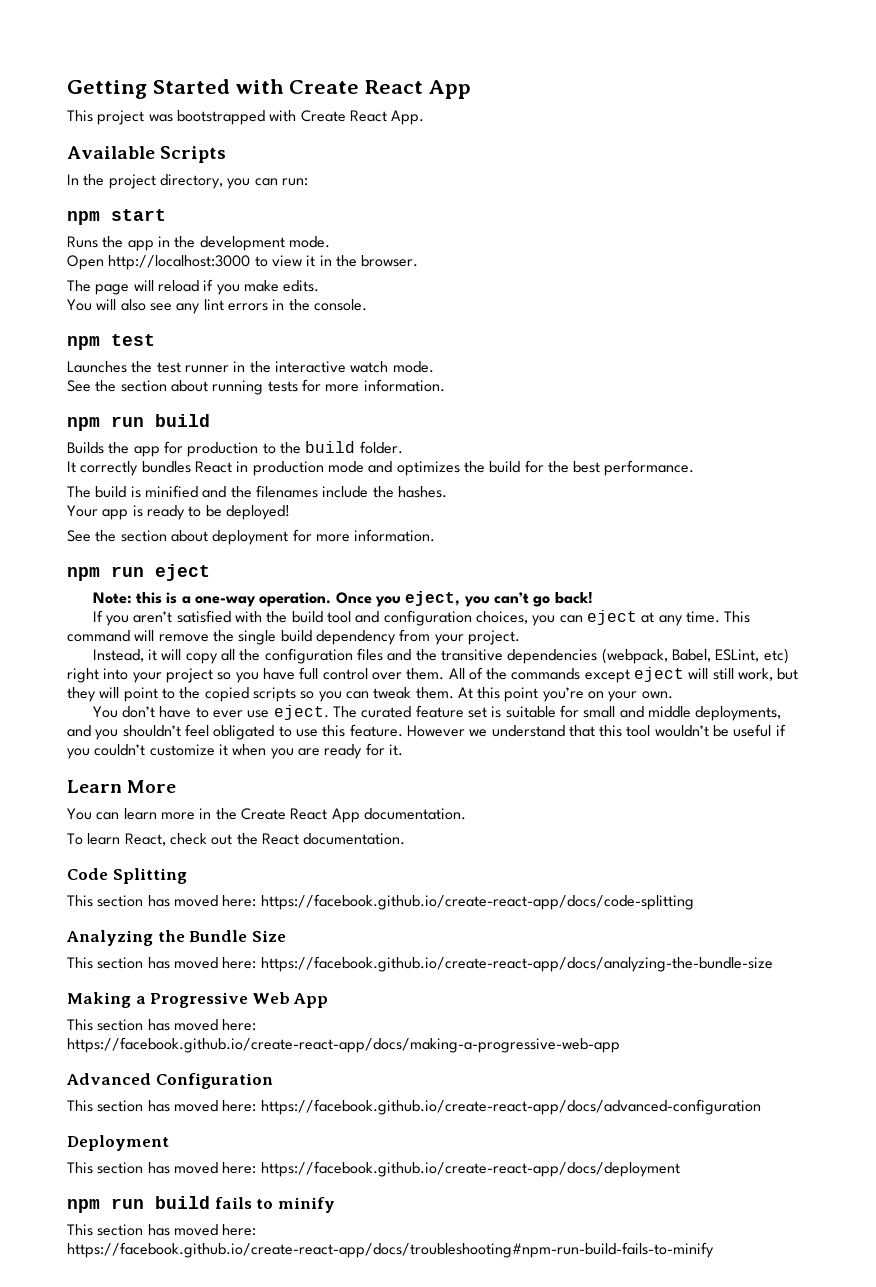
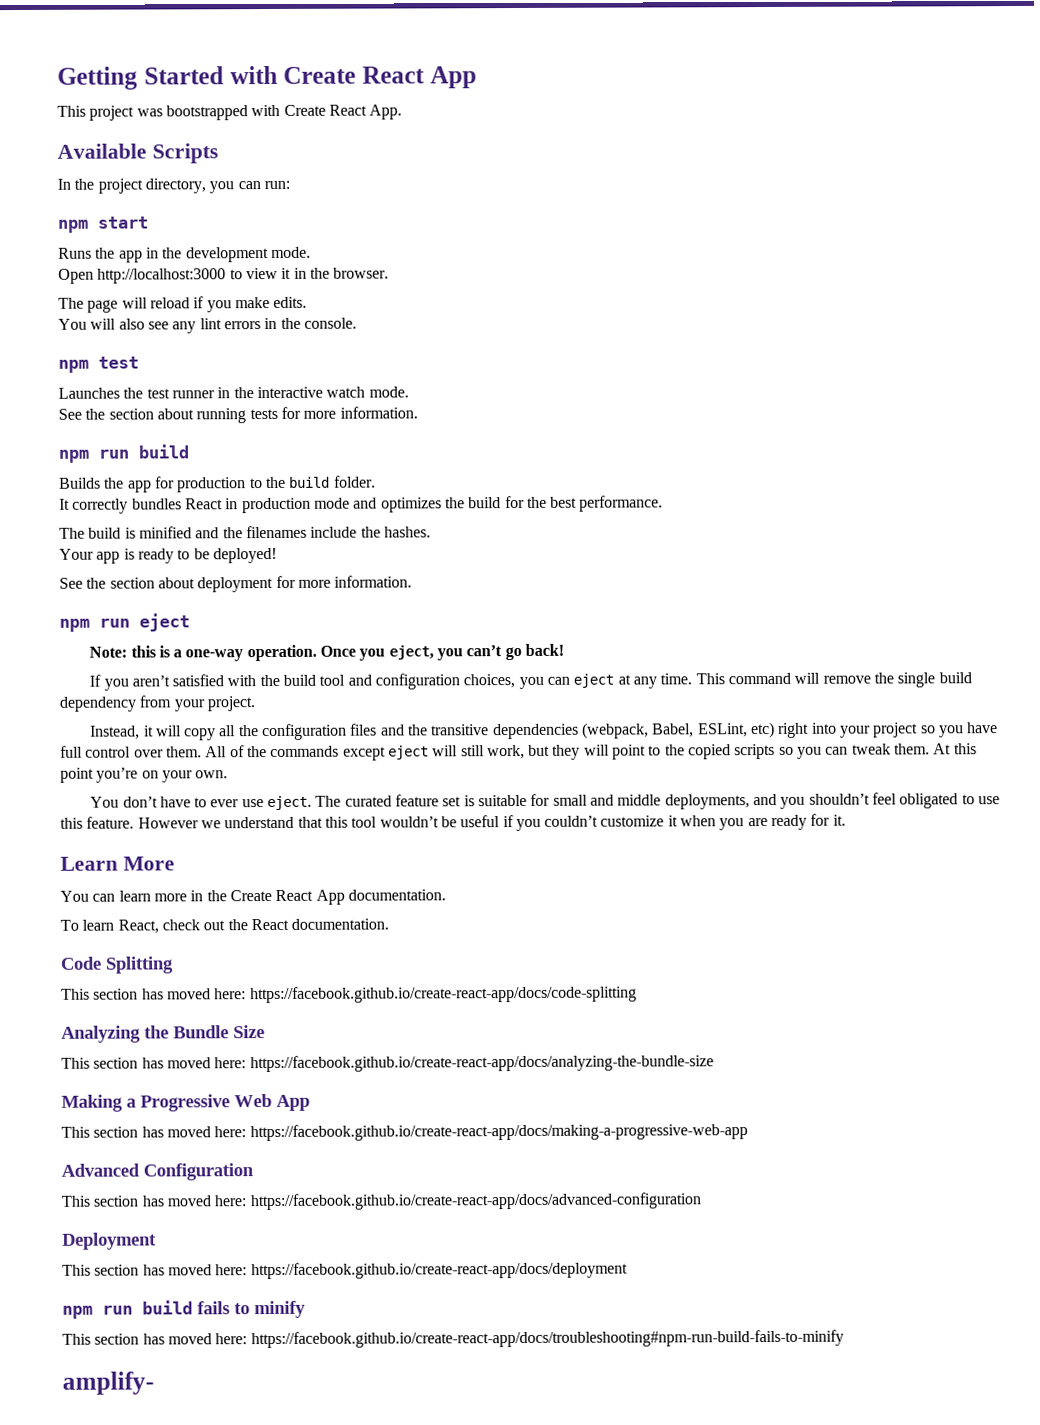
+ amplify-

